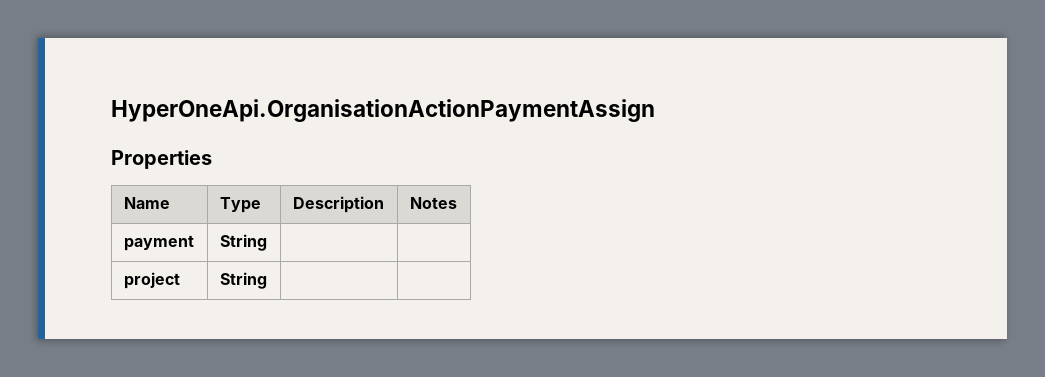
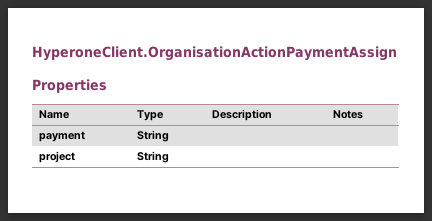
- HyperOneApi.OrganisationActionPaymentAssign
+ HyperoneClient.OrganisationActionPaymentAssign

